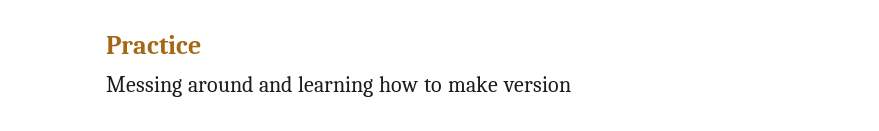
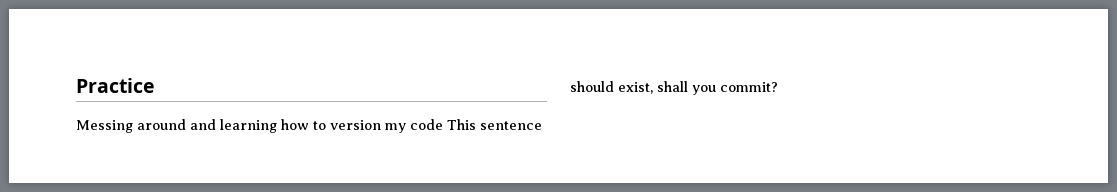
- Messing around and learning how to make version
+ Messing around and learning how to version my code This sentence should exist, shall you commit?

